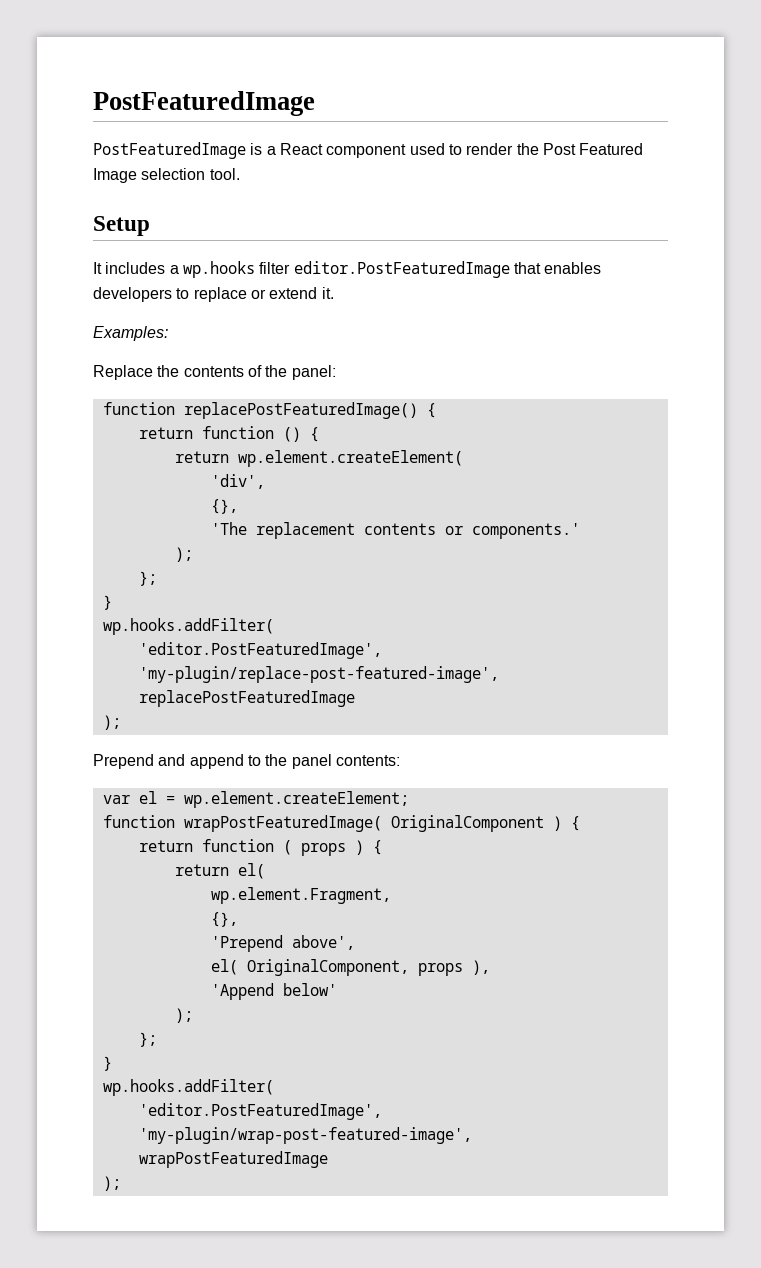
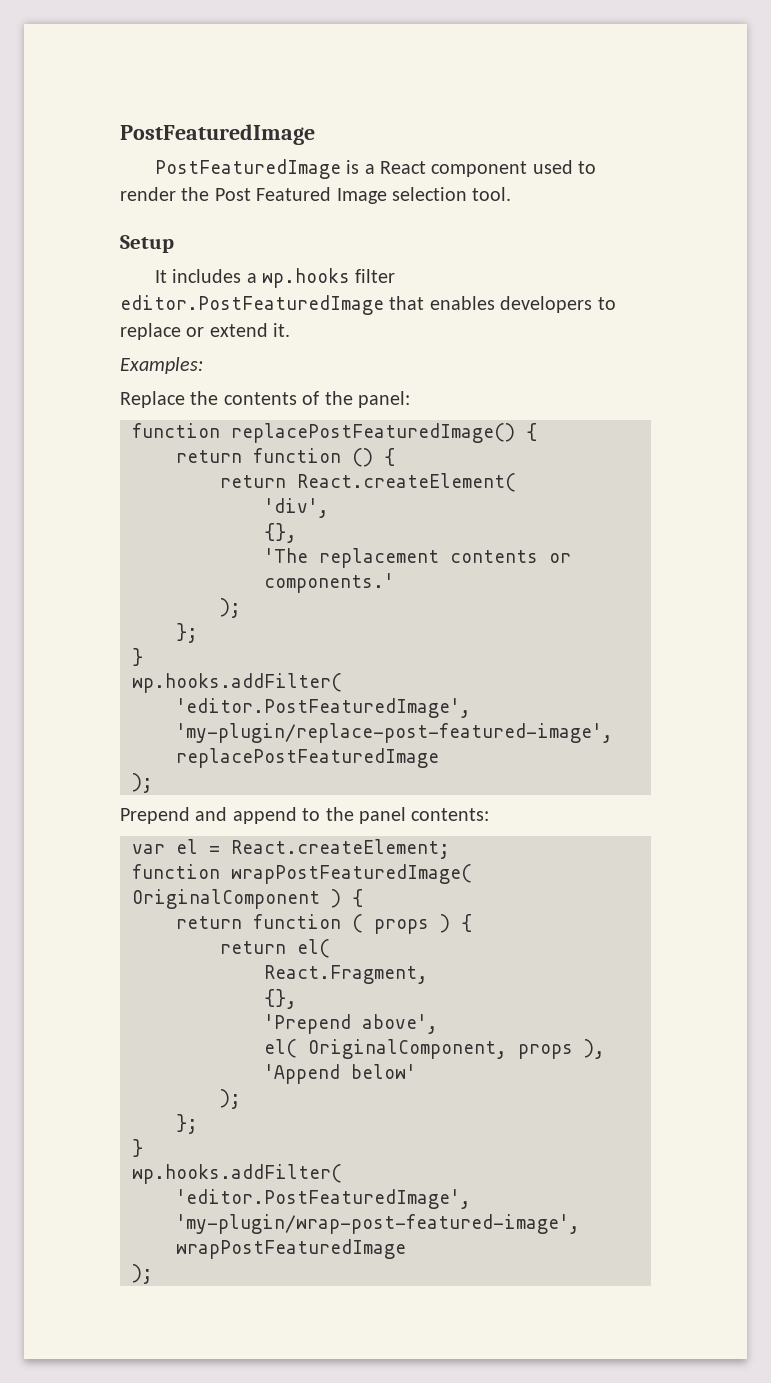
- return wp.element.createElement(
+ return React.createElement(
- var el = wp.element.createElement;
+ var el = React.createElement;
- wp.element.Fragment,
+ React.Fragment,

